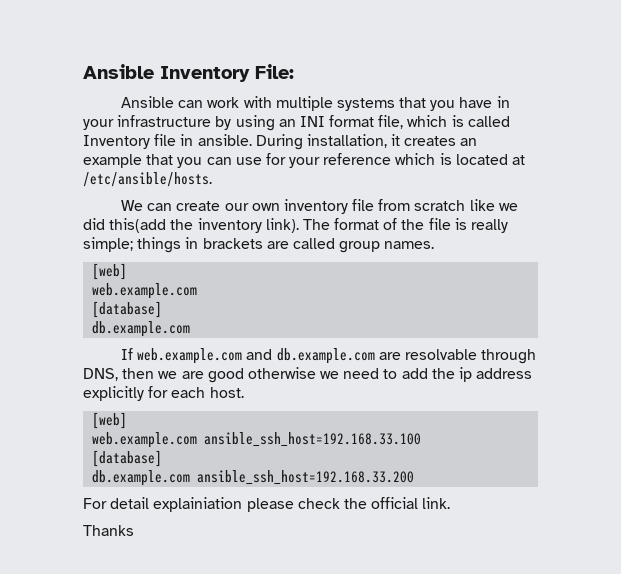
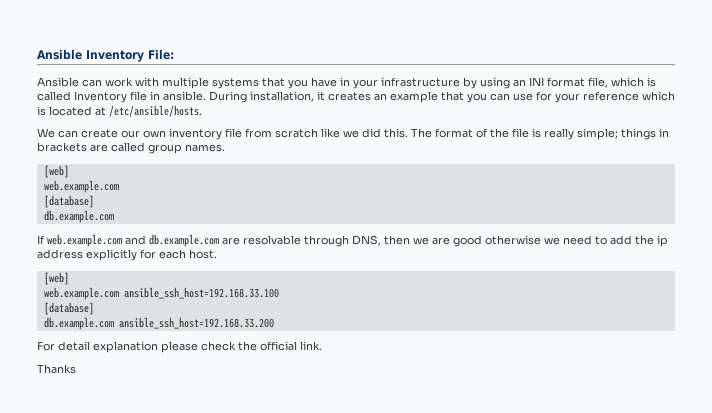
- We can create our own inventory file from scratch like we did this(add the inventory link).
+ We can create our own inventory file from scratch like we did this.
- For detail explainiation please check the official link.
+ For detail explanation please check the official link.

